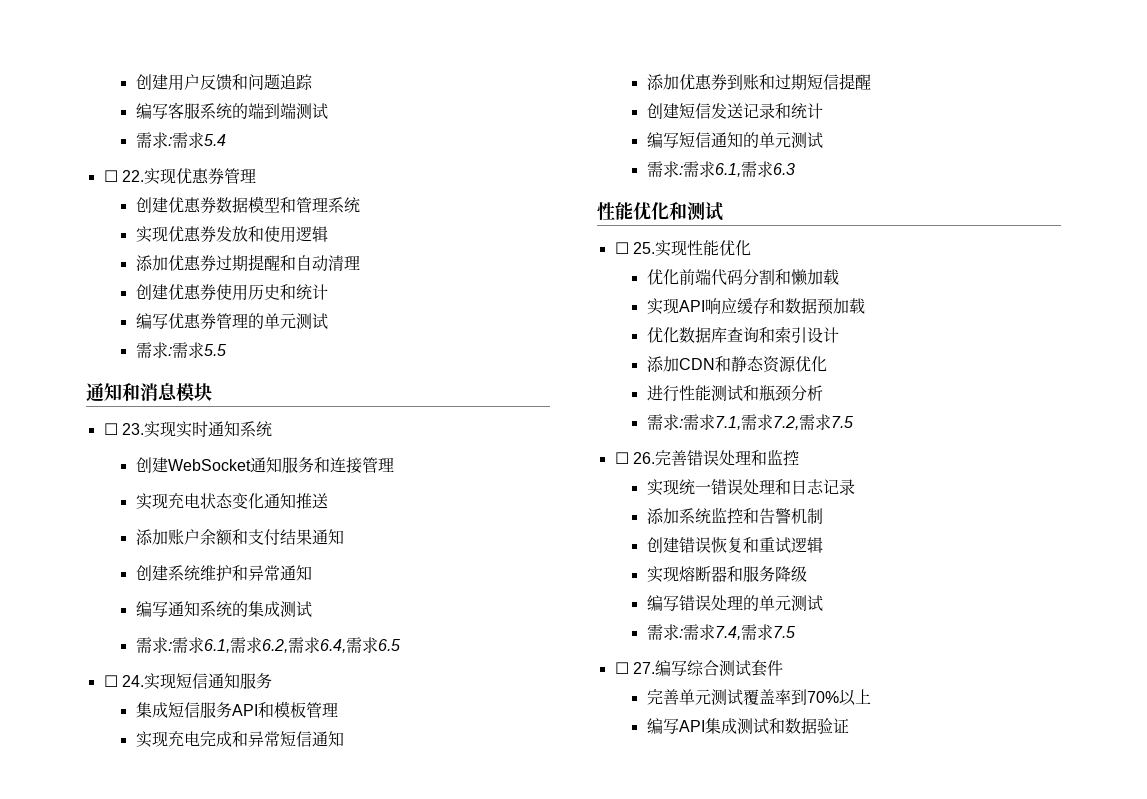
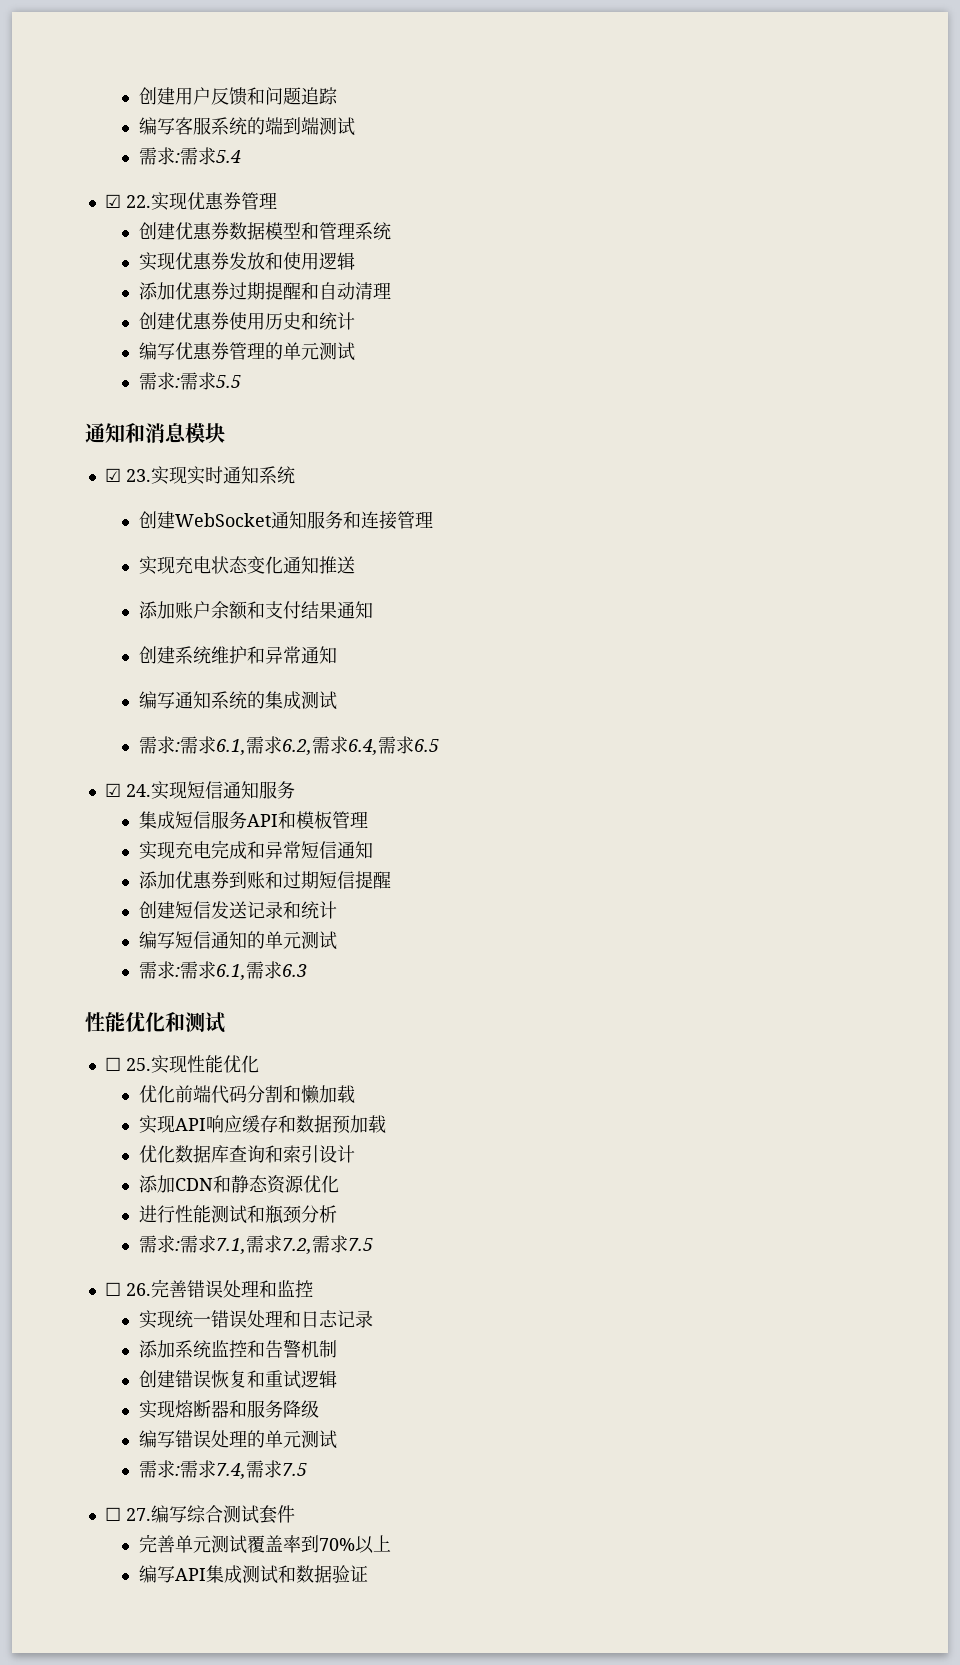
- ☐ 22.实现优惠券管理
+ ☑ 22.实现优惠券管理
- ☐ 23.实现实时通知系统
+ ☑ 23.实现实时通知系统
- ☐ 24.实现短信通知服务
+ ☑ 24.实现短信通知服务

